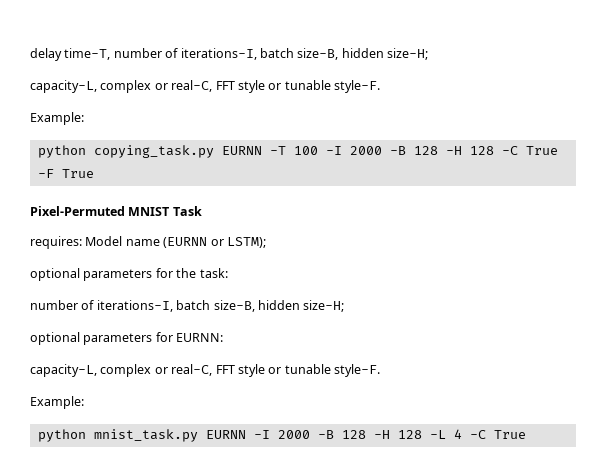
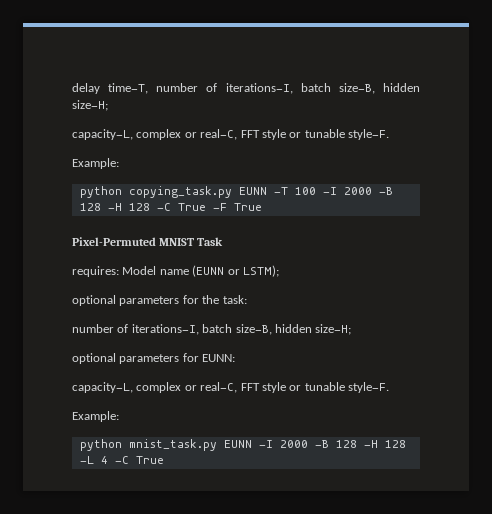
- python copying_task.py EURNN -T 100 -I 2000 -B 128 -H 128 -C True -F True
+ python copying_task.py EUNN -T 100 -I 2000 -B 128 -H 128 -C True -F True
- requires: Model name (EURNN or LSTM);
+ requires: Model name (EUNN or LSTM);
- optional parameters for EURNN:
+ optional parameters for EUNN:
- python mnist_task.py EURNN -I 2000 -B 128 -H 128 -L 4 -C True
+ python mnist_task.py EUNN -I 2000 -B 128 -H 128 -L 4 -C True

